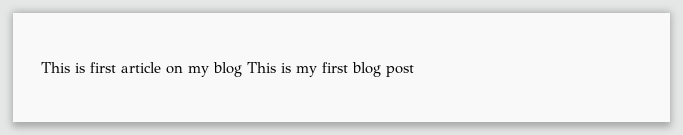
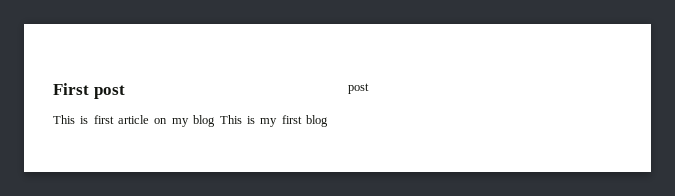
+ First post

